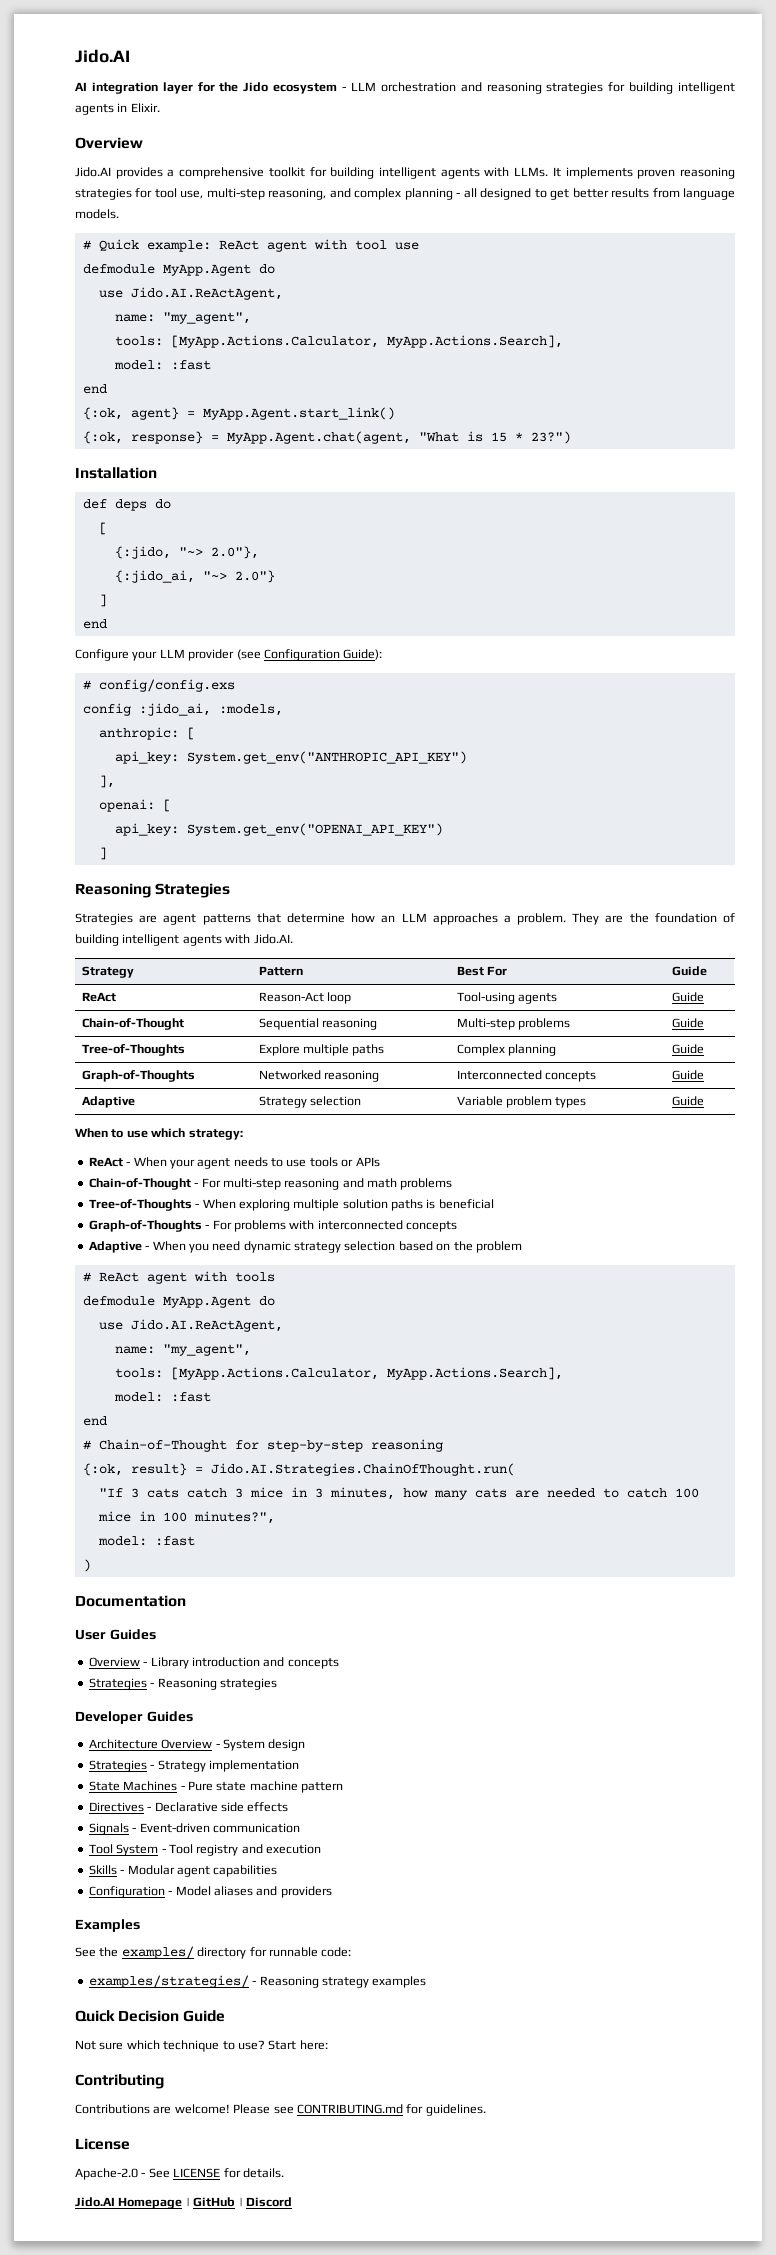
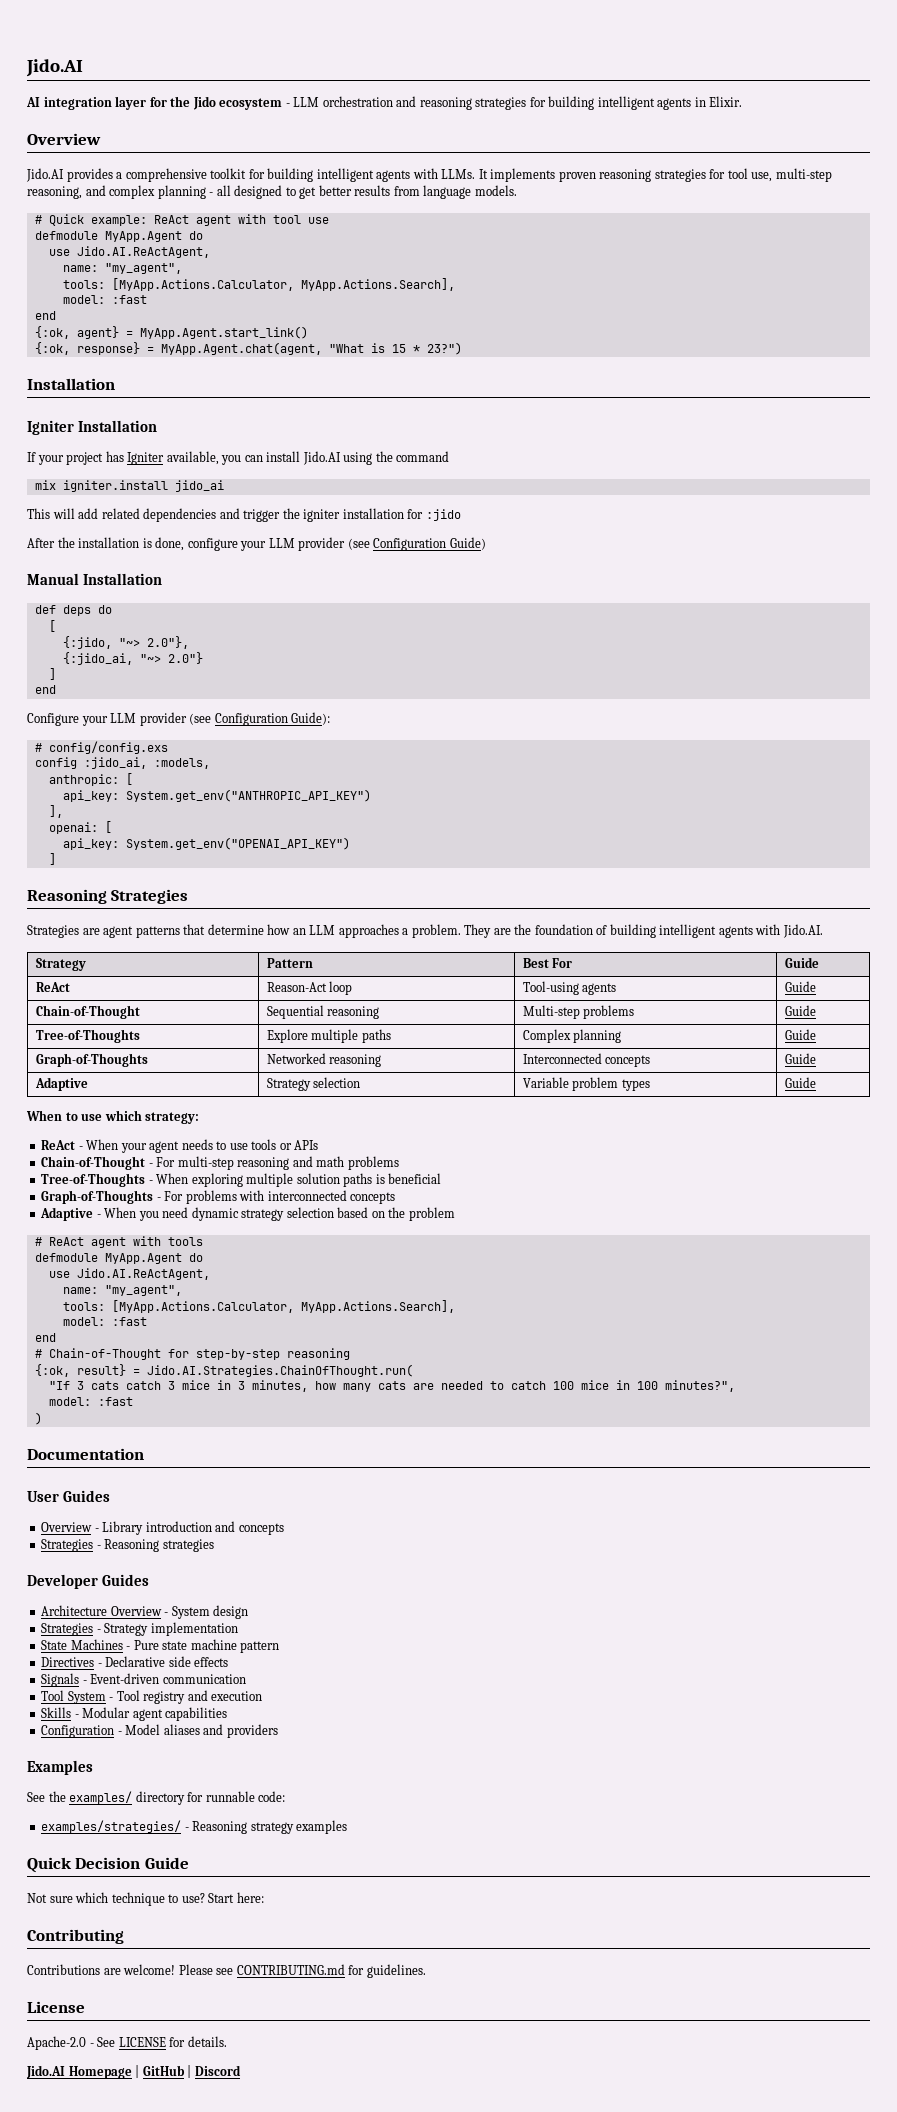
+ Igniter Installation
+ If your project has Igniter available, you can install Jido.AI using the command
+ mix igniter.install jido_ai
+ This will add related dependencies and trigger the igniter installation for :jido
+ After the installation is done, configure your LLM provider (see Configuration Guide)
+ Manual Installation

